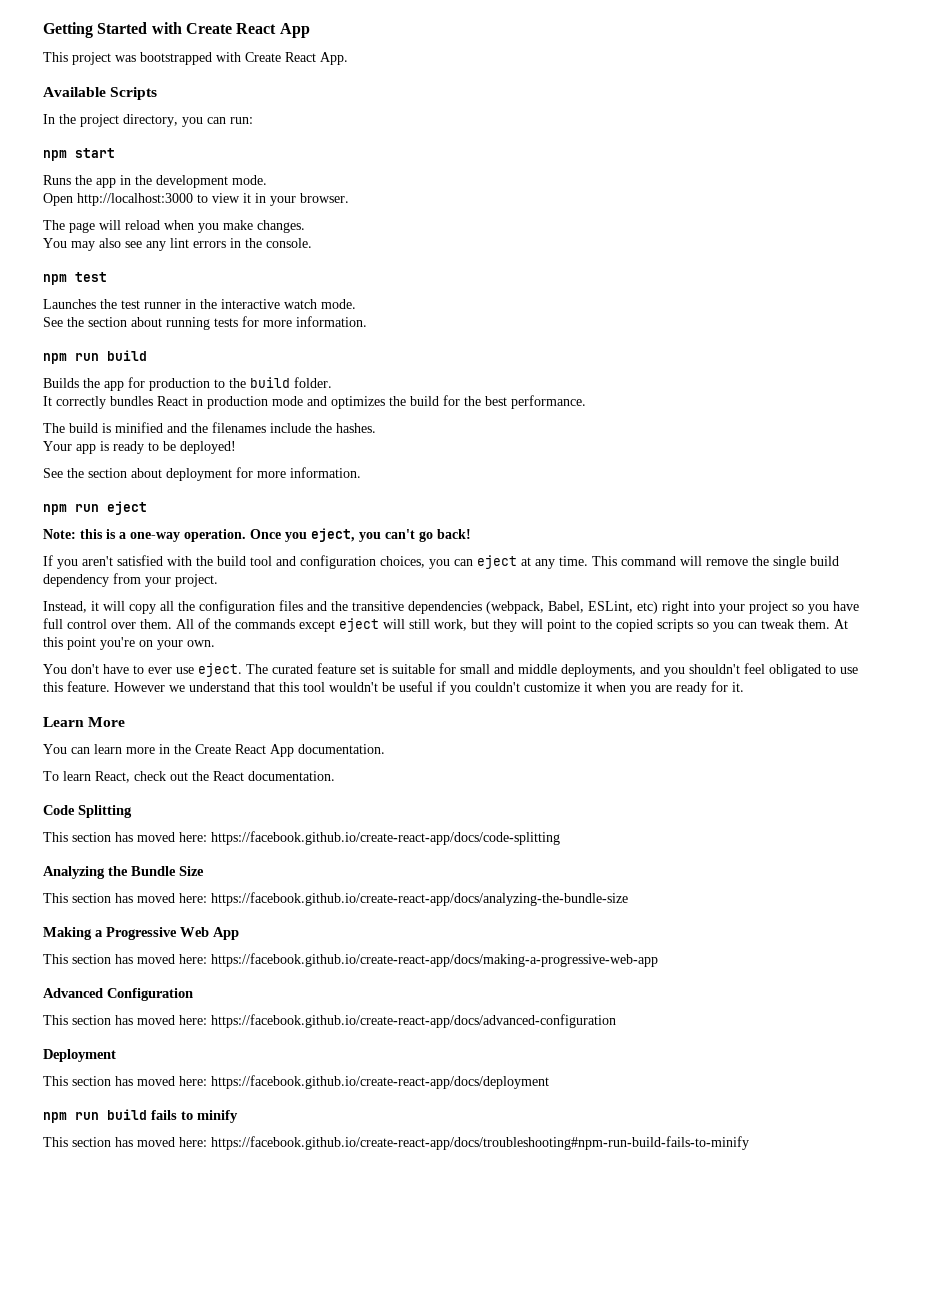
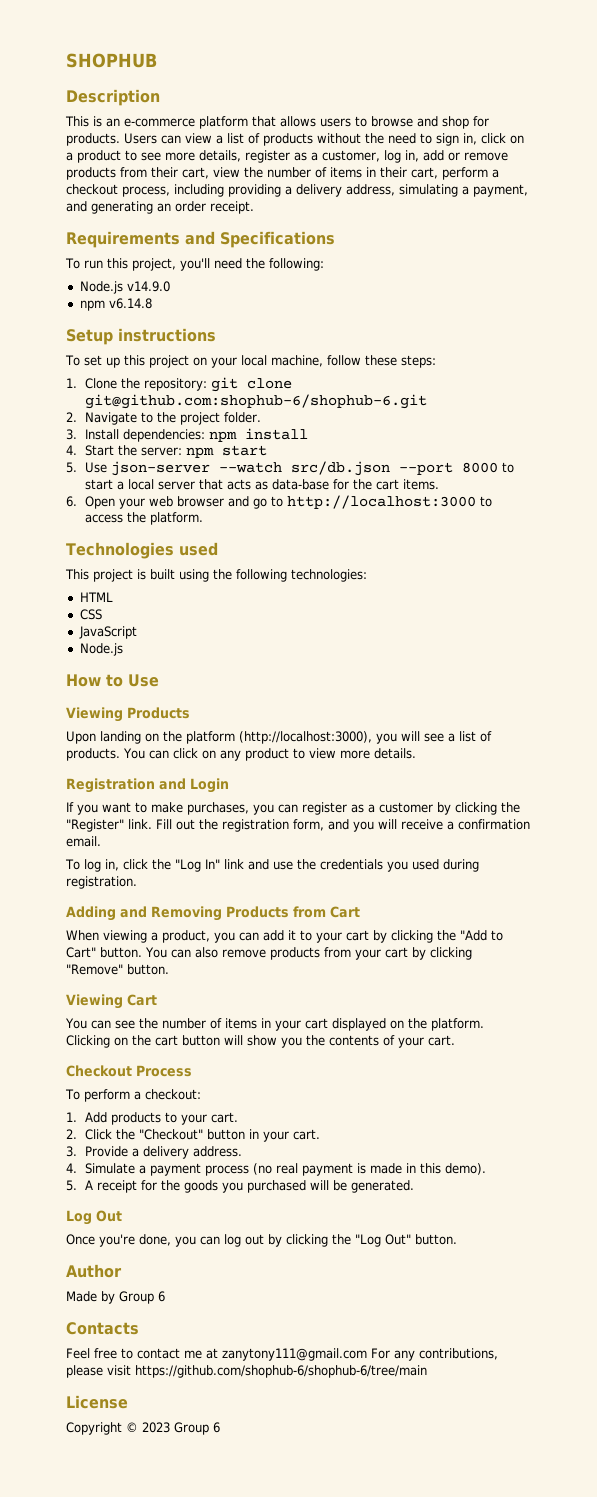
- Getting Started with Create React App
- This project was bootstrapped with Create React App.
- Available Scripts
- In the project directory, you can run:
- npm start
- Runs the app in the development mode.
- Open http://localhost:3000 to view it in your browser.
- The page will reload when you make changes.
- You may also see any lint errors in the console.
- npm test
- Launches the test runner in the interactive watch mode.
- See the section about running tests for more information.
- npm run build
- Builds the app for production to the build folder.
- It correctly bundles React in production mode and optimizes the build for the best performance.
- The build is minified and the filenames include the hashes.
- Your app is ready to be deployed!
- See the section about deployment for more information.
- npm run eject
- Note: this is a one-way operation. Once you eject, you can't go back!
- If you aren't satisfied with the build tool and configuration choices, you can eject at any time. This command will remove the single build dependency from your project.
- Instead, it will copy all the configuration files and the transitive dependencies (webpack, Babel, ESLint, etc) right into your project so you have full control over them. All of the commands except eject will still work, but they will point to the copied scripts so you can tweak them. At this point you're on your own.
- You don't have to ever use eject. The curated feature set is suitable for small and middle deployments, and you shouldn't feel obligated to use this feature. However we understand that this tool wouldn't be useful if you couldn't customize it when you are ready for it.
- Learn More
- You can learn more in the Create React App documentation.
- To learn React, check out the React documentation.
- Code Splitting
- This section has moved here: https://facebook.github.io/create-react-app/docs/code-splitting
- Analyzing the Bundle Size
- This section has moved here: https://facebook.github.io/create-react-app/docs/analyzing-the-bundle-size
- Making a Progressive Web App
- This section has moved here: https://facebook.github.io/create-react-app/docs/making-a-progressive-web-app
- Advanced Configuration
- This section has moved here: https://facebook.github.io/create-react-app/docs/advanced-configuration
- Deployment
- This section has moved here: https://facebook.github.io/create-react-app/docs/deployment
- npm run build fails to minify
- This section has moved here: https://facebook.github.io/create-react-app/docs/troubleshooting#npm-run-build-fails-to-minify
+ SHOPHUB
+ Description
+ This is an e-commerce platform that allows users to browse and shop for products. Users can view a list of products without the need to sign in, click on a product to see more details, register as a customer, log in, add or remove products from their cart, view the number of items in their cart, perform a checkout process, including providing a delivery address, simulating a payment, and generating an order receipt.
+ Requirements and Specifications
+ To run this project, you'll need the following:
+ Node.js v14.9.0
+ npm v6.14.8
+ Setup instructions
+ To set up this project on your local machine, follow these steps:
+ 1. Clone the repository: git clone git@github.com:shophub-6/shophub-6.git
+ 2. Navigate to the project folder.
+ 3. Install dependencies: npm install
+ 4. Start the server: npm start
+ 5. Use json-server --watch src/db.json --port 8000 to start a local server that acts as data-base for the cart items.
+ 6. Open your web browser and go to http://localhost:3000 to access the platform.
+ Technologies used
+ This project is built using the following technologies:
+ HTML
+ CSS
+ JavaScript
+ Node.js
+ How to Use
+ Viewing Products
+ Upon landing on the platform (http://localhost:3000), you will see a list of products. You can click on any product to view more details.
+ Registration and Login
+ If you want to make purchases, you can register as a customer by clicking the "Register" link. Fill out the registration form, and you will receive a confirmation email.
+ To log in, click the "Log In" link and use the credentials you used during registration.
+ Adding and Removing Products from Cart
+ When viewing a product, you can add it to your cart by clicking the "Add to Cart" button. You can also remove products from your cart by clicking "Remove" button.
+ Viewing Cart
+ You can see the number of items in your cart displayed on the platform. Clicking on the cart button will show you the contents of your cart.
+ Checkout Process
+ To perform a checkout:
+ 1. Add products to your cart.
+ 2. Click the "Checkout" button in your cart.
+ 3. Provide a delivery address.
+ 4. Simulate a payment process (no real payment is made in this demo).
+ 5. A receipt for the goods you purchased will be generated.
+ Log Out
+ Once you're done, you can log out by clicking the "Log Out" button.
+ Author
+ Made by Group 6
+ Contacts
+ Feel free to contact me at zanytony111@gmail.com For any contributions, please visit https://github.com/shophub-6/shophub-6/tree/main
+ License
+ Copyright © 2023 Group 6

